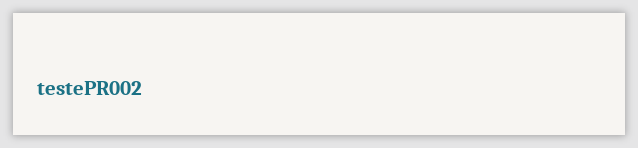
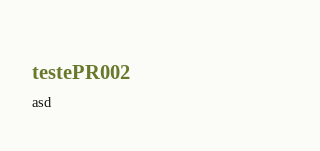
+ asd

